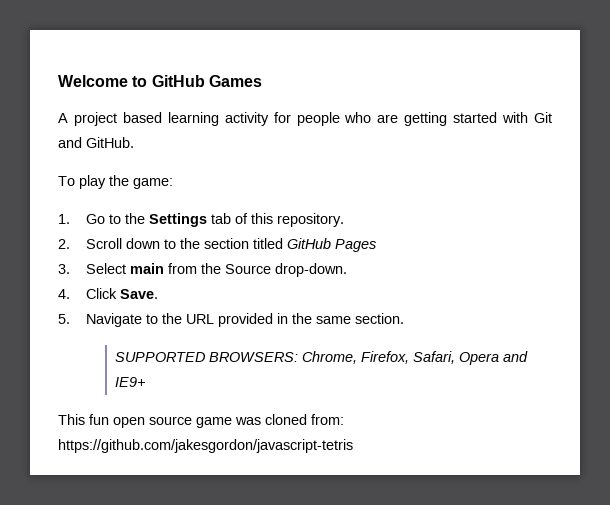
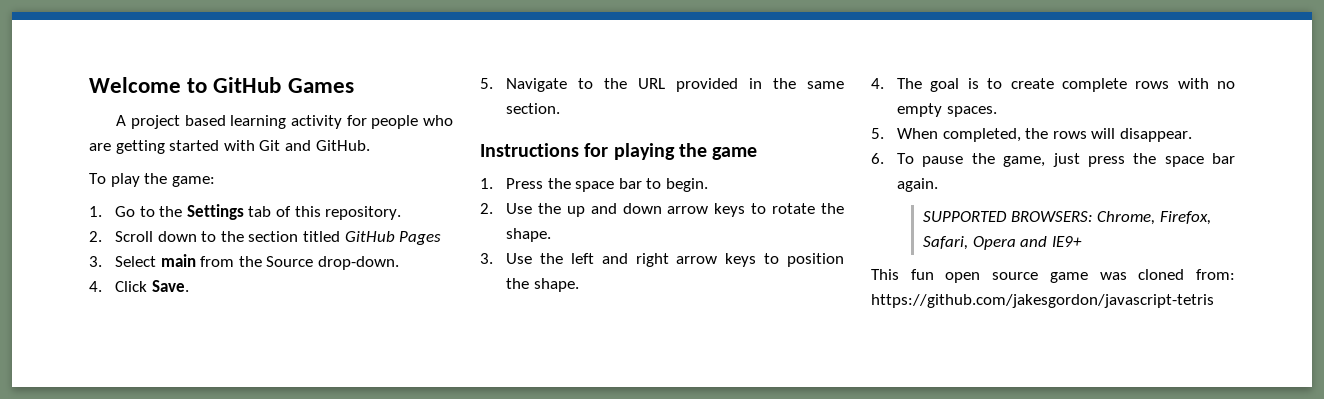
+ Instructions for playing the game
+ 1. Press the space bar to begin.
+ 2. Use the up and down arrow keys to rotate the shape.
+ 3. Use the left and right arrow keys to position the shape.
+ 4. The goal is to create complete rows with no empty spaces.
+ 5. When completed, the rows will disappear.
+ 6. To pause the game, just press the space bar again.

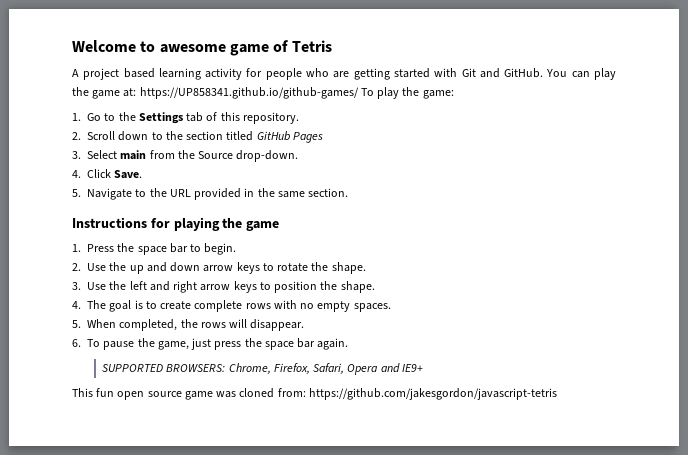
- Welcome to GitHub Games
+ Welcome to awesome game of Tetris
- A project based learning activity for people who are getting started with Git and GitHub.
- To play the game:
+ A project based learning activity for people who are getting started with Git and GitHub. You can play the game at: https://UP858341.github.io/github-games/ To play the game:

